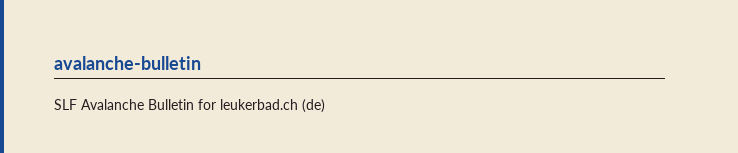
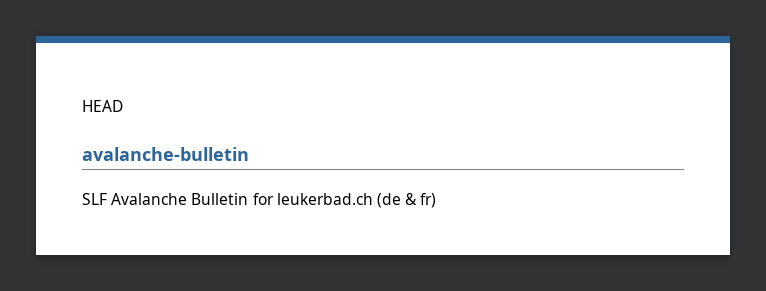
+ HEAD
- SLF Avalanche Bulletin for leukerbad.ch (de)
+ SLF Avalanche Bulletin for leukerbad.ch (de & fr)

